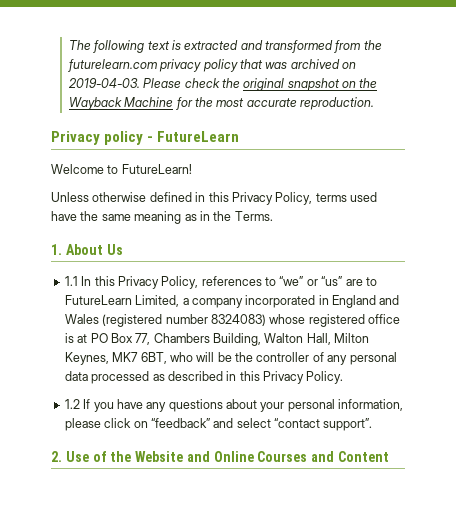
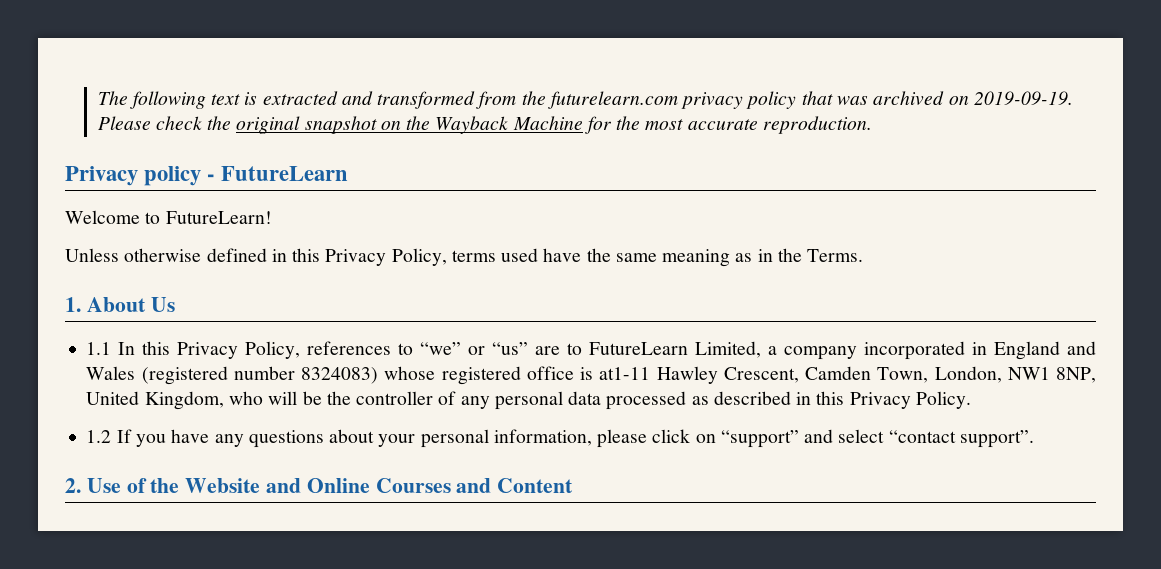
- The following text is extracted and transformed from the futurelearn.com privacy policy that was archived on 2019-04-03.
+ The following text is extracted and transformed from the futurelearn.com privacy policy that was archived on 2019-09-19.
- 1.1 In this Privacy Policy, references to “we” or “us” are to FutureLearn Limited, a company incorporated in England and Wales (registered number 8324083) whose registered office is at PO Box 77, Chambers Building, Walton Hall, Milton Keynes, MK7 6BT, who will be the controller of any personal data processed as described in this Privacy Policy.
+ 1.1 In this Privacy Policy, references to “we” or “us” are to FutureLearn Limited, a company incorporated in England and Wales (registered number 8324083) whose registered office is at1-11 Hawley Crescent, Camden Town, London, NW1 8NP, United Kingdom, who will be the controller of any personal data processed as described in this Privacy Policy.
- 1.2 If you have any questions about your personal information, please click on “feedback” and select “contact support”.
+ 1.2 If you have any questions about your personal information, please click on “support” and select “contact support”.

